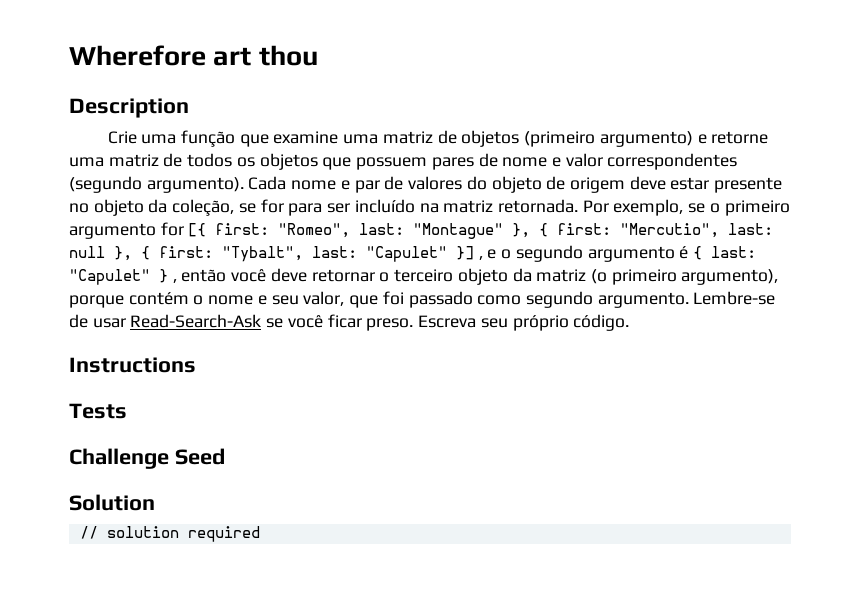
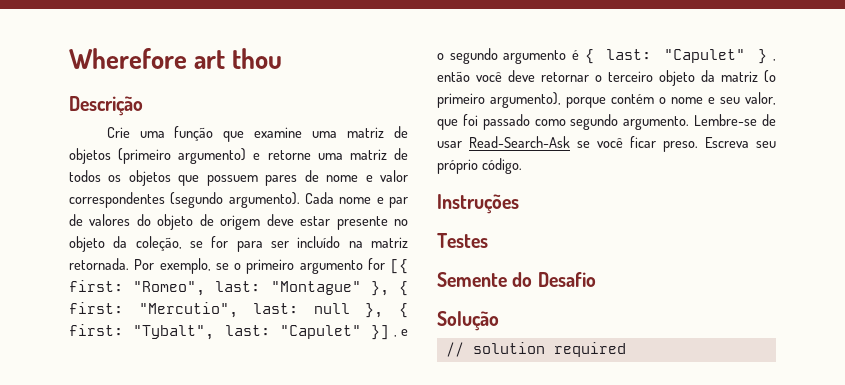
- Description
+ Descrição
- Instructions
- Tests
- Challenge Seed
- Solution
+ Instruções
+ Testes
+ Semente do Desafio
+ Solução

